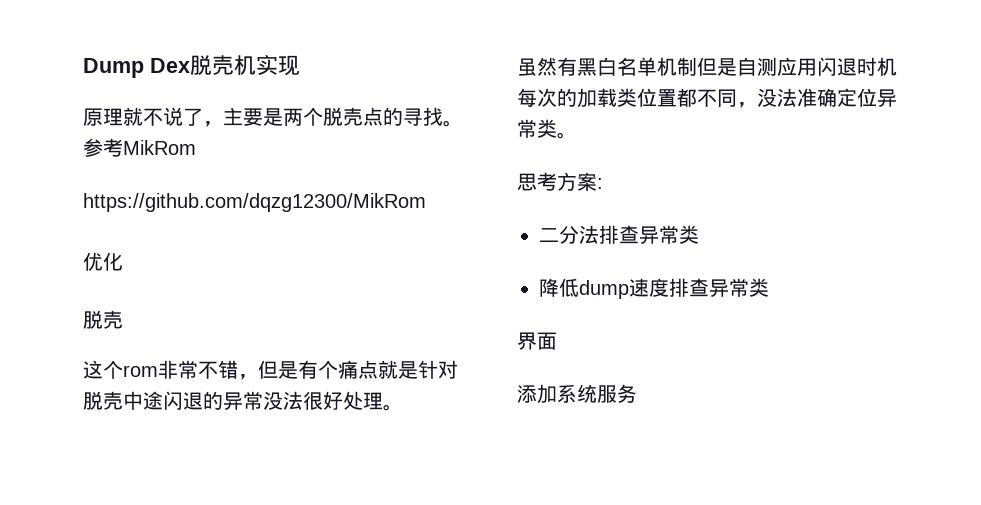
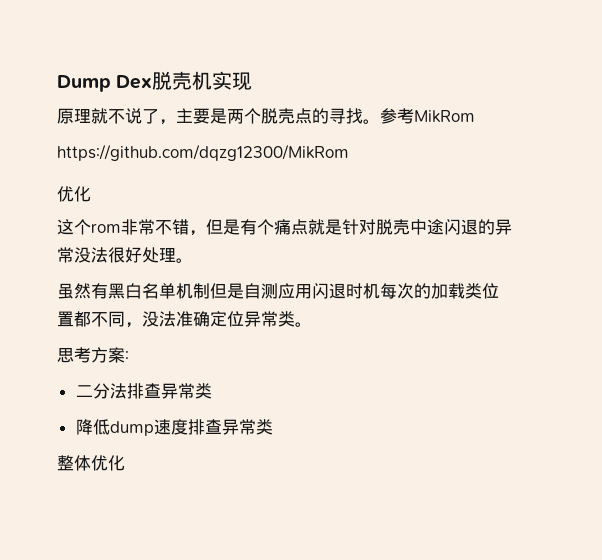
  https://github.com/dqzg12300/MikRom
  优化
- 脱壳
- 界面
- 添加系统服务
+ 整体优化

